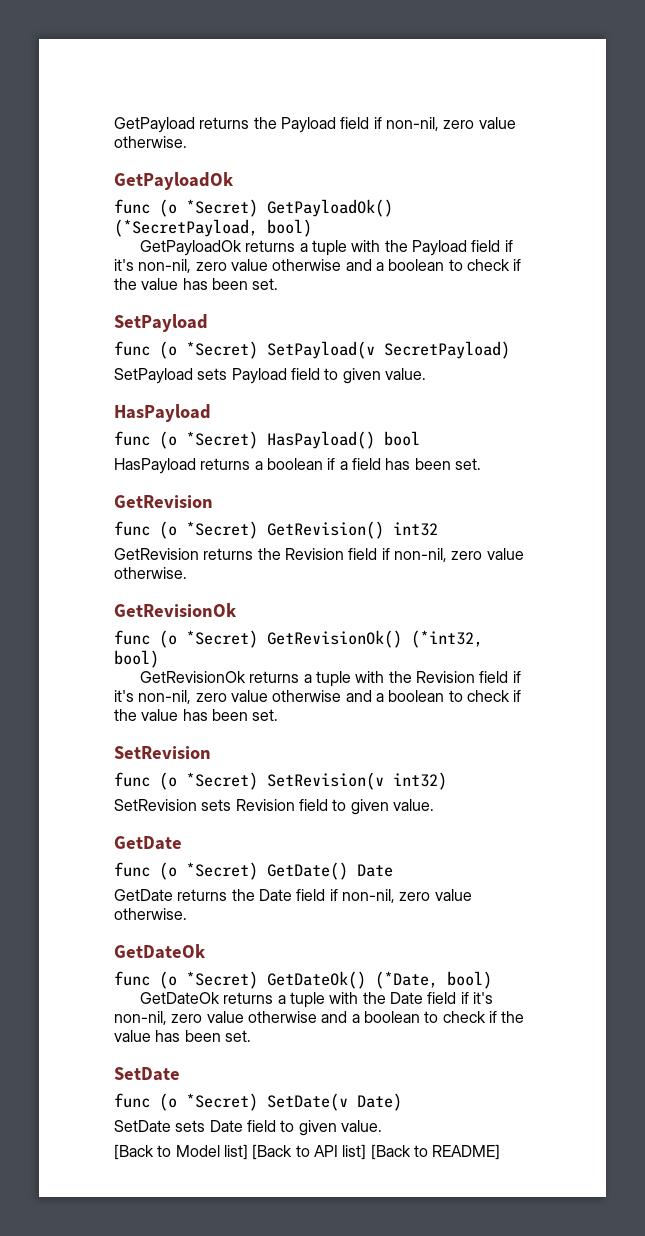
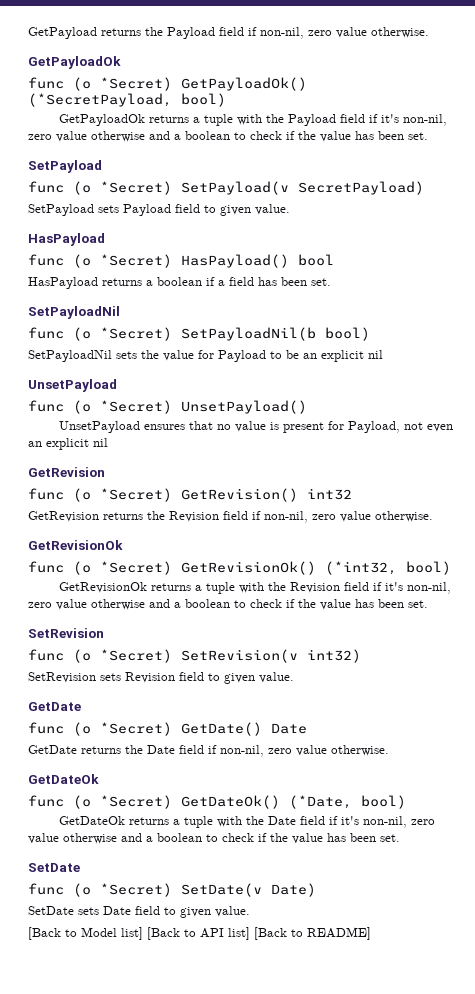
  HasPayload returns a boolean if a field has been set.
+ SetPayloadNil
+ func (o *Secret) SetPayloadNil(b bool)
+ SetPayloadNil sets the value for Payload to be an explicit nil
+ UnsetPayload
+ func (o *Secret) UnsetPayload()
+ UnsetPayload ensures that no value is present for Payload, not even an explicit nil

